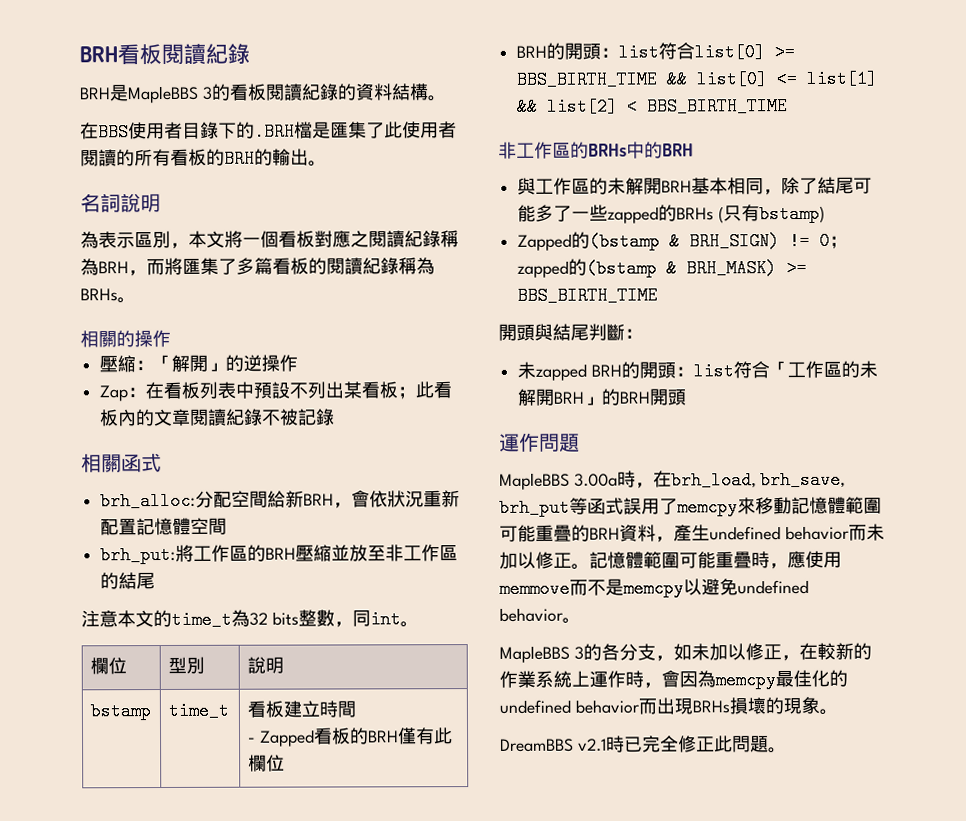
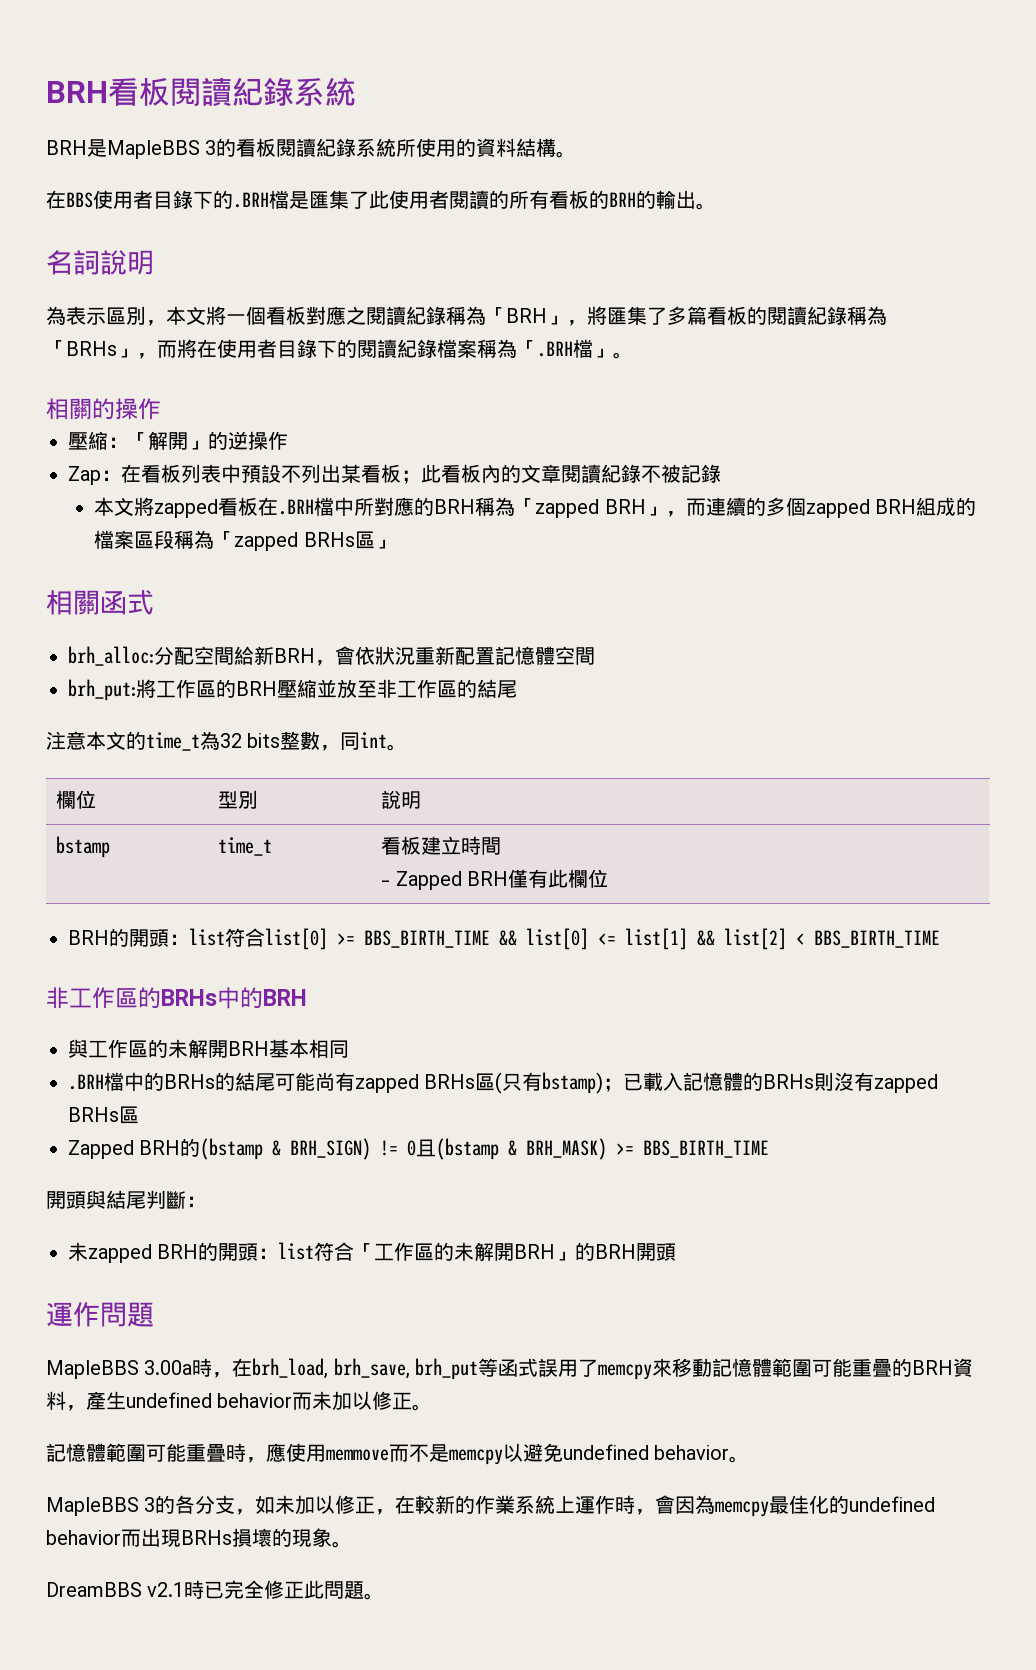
- BRH看板閱讀紀錄
+ BRH看板閱讀紀錄系統
- BRH是MapleBBS 3的看板閱讀紀錄的資料結構。
+ BRH是MapleBBS 3的看板閱讀紀錄系統所使用的資料結構。
- 為表示區別，本文將一個看板對應之閱讀紀錄稱為BRH，而將匯集了多篇看板的閱讀紀錄稱為BRHs。
+ 為表示區別，本文將一個看板對應之閱讀紀錄稱為「BRH」，將匯集了多篇看板的閱讀紀錄稱為「BRHs」，而將在使用者目錄下的閱讀紀錄檔案稱為「.BRH檔」。
+ 本文將zapped看板在.BRH檔中所對應的BRH稱為「zapped BRH」，而連續的多個zapped BRH組成的檔案區段稱為「zapped BRHs區」
  bstamp | time_t | 看板建立時間
- - Zapped看板的BRH僅有此欄位
+ - Zapped BRH僅有此欄位
- 與工作區的未解開BRH基本相同，除了結尾可能多了一些zapped的BRHs (只有bstamp)
- Zapped的(bstamp & BRH_SIGN) != 0；zapped的(bstamp & BRH_MASK) >= BBS_BIRTH_TIME
+ 與工作區的未解開BRH基本相同
+ .BRH檔中的BRHs的結尾可能尚有zapped BRHs區(只有bstamp)；已載入記憶體的BRHs則沒有zapped BRHs區
+ Zapped BRH的(bstamp & BRH_SIGN) != 0且(bstamp & BRH_MASK) >= BBS_BIRTH_TIME
- MapleBBS 3.00a時，在brh_load, brh_save, brh_put等函式誤用了memcpy來移動記憶體範圍可能重疊的BRH資料，產生undefined behavior而未加以修正。記憶體範圍可能重疊時，應使用memmove而不是memcpy以避免undefined behavior。
+ MapleBBS 3.00a時，在brh_load, brh_save, brh_put等函式誤用了memcpy來移動記憶體範圍可能重疊的BRH資料，產生undefined behavior而未加以修正。
+ 記憶體範圍可能重疊時，應使用memmove而不是memcpy以避免undefined behavior。

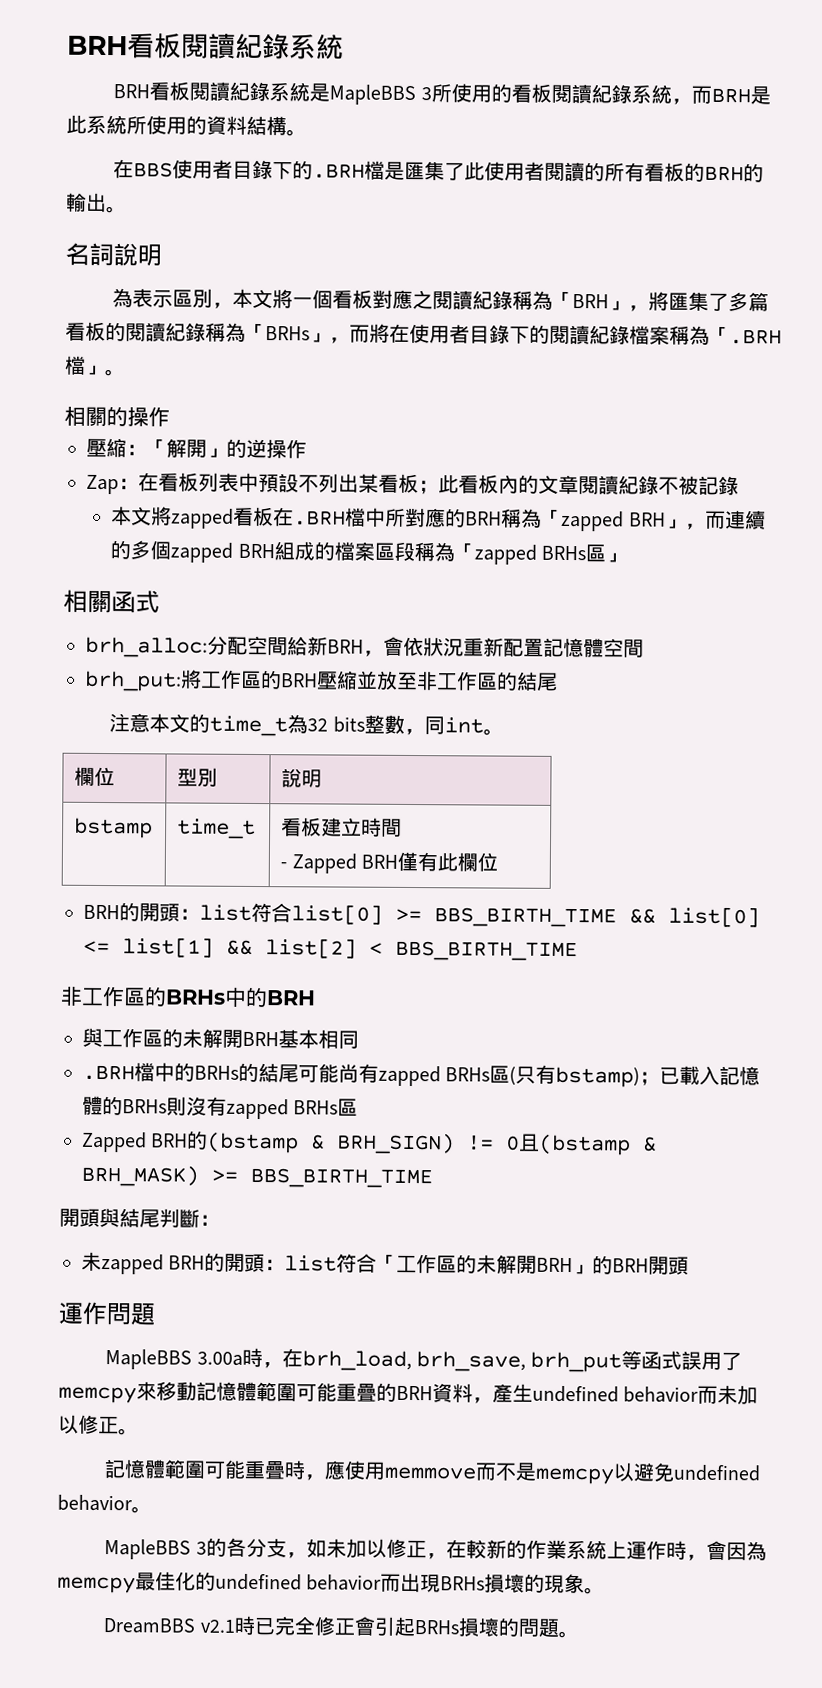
- BRH是MapleBBS 3的看板閱讀紀錄系統所使用的資料結構。
+ BRH看板閱讀紀錄系統是MapleBBS 3所使用的看板閱讀紀錄系統，而BRH是此系統所使用的資料結構。
- DreamBBS v2.1時已完全修正此問題。
+ DreamBBS v2.1時已完全修正會引起BRHs損壞的問題。

